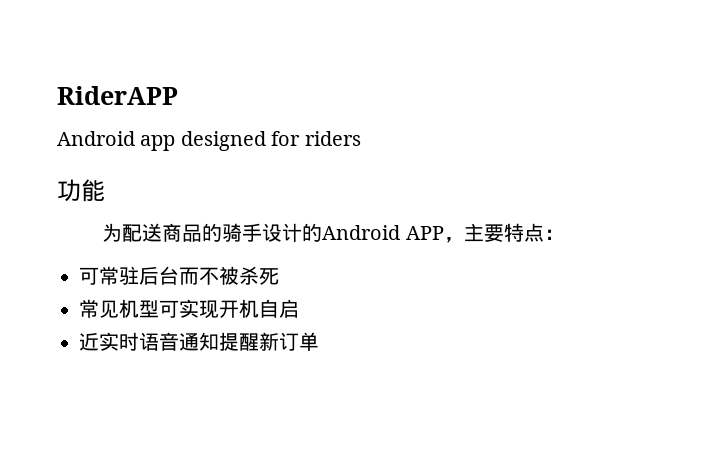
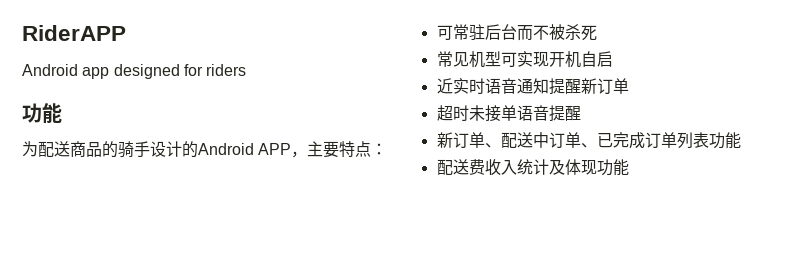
+ 超时未接单语音提醒
+ 新订单、配送中订单、已完成订单列表功能
+ 配送费收入统计及体现功能

